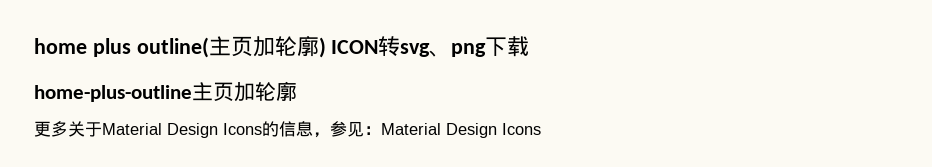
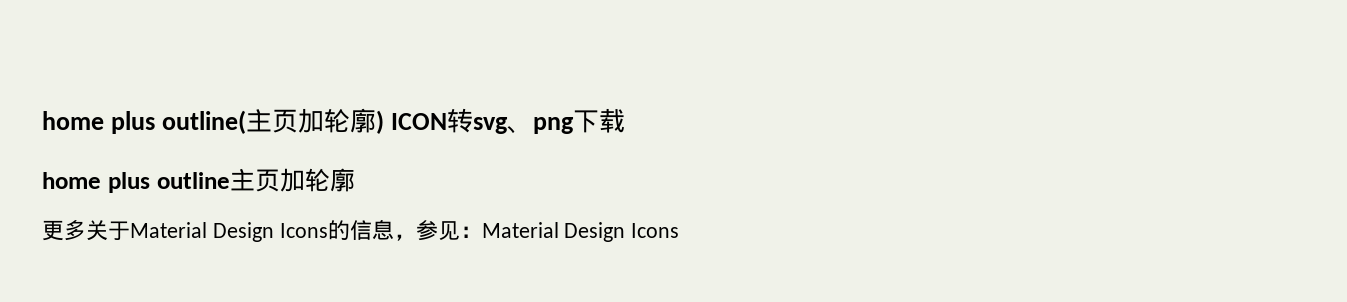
- home-plus-outline主页加轮廓
+ home plus outline主页加轮廓

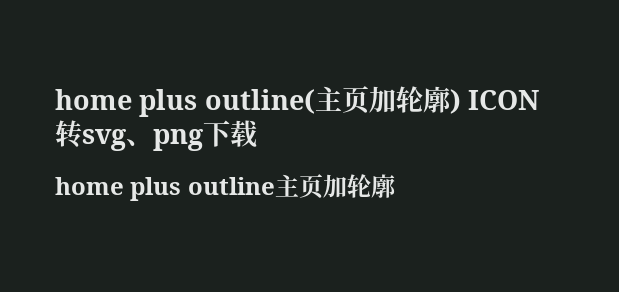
- 更多关于Material Design Icons的信息，参见：Material Design Icons

